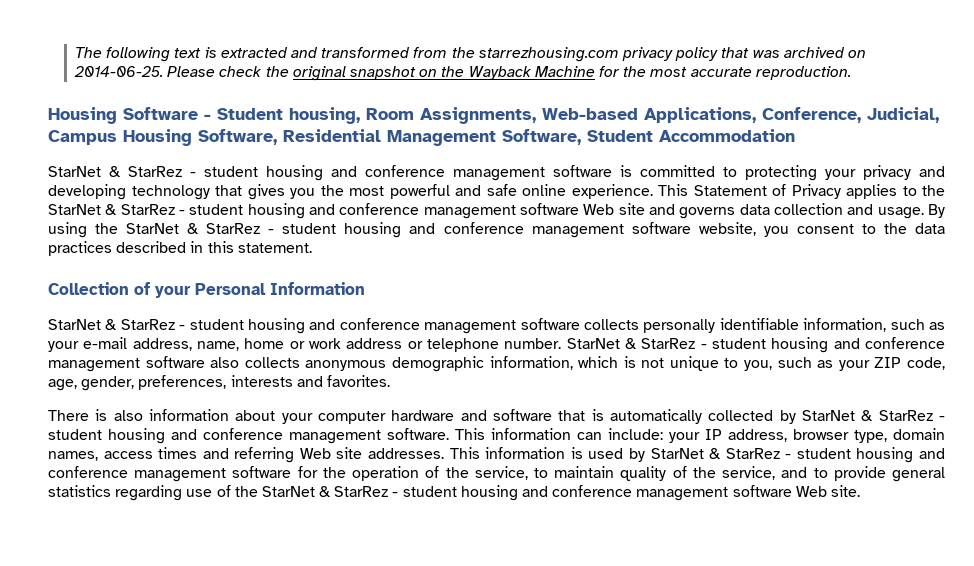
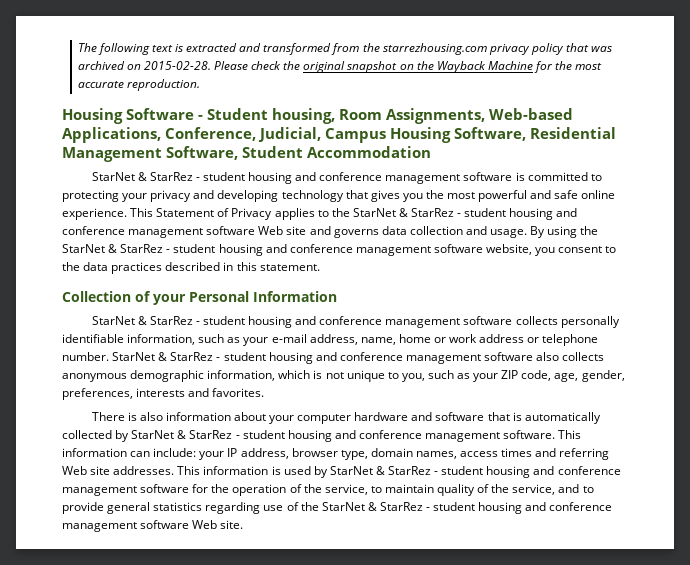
- The following text is extracted and transformed from the starrezhousing.com privacy policy that was archived on 2014-06-25.
+ The following text is extracted and transformed from the starrezhousing.com privacy policy that was archived on 2015-02-28.

